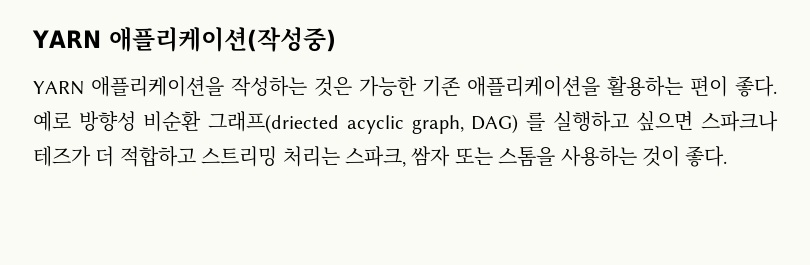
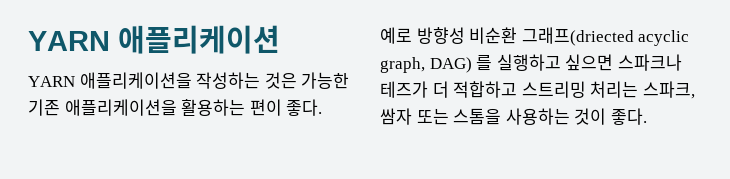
- YARN 애플리케이션(작성중)
+ YARN 애플리케이션

